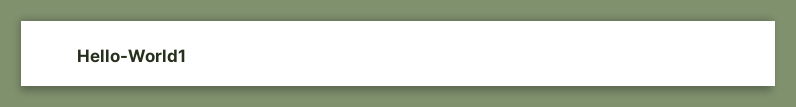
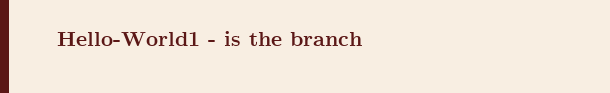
- Hello-World1
+ Hello-World1 - is the branch

